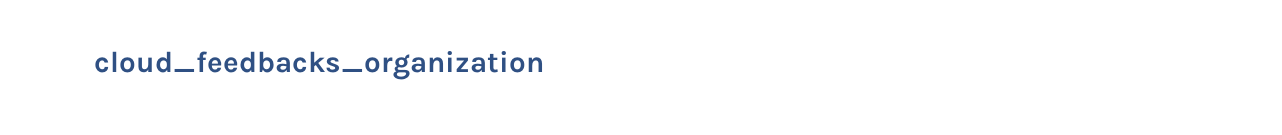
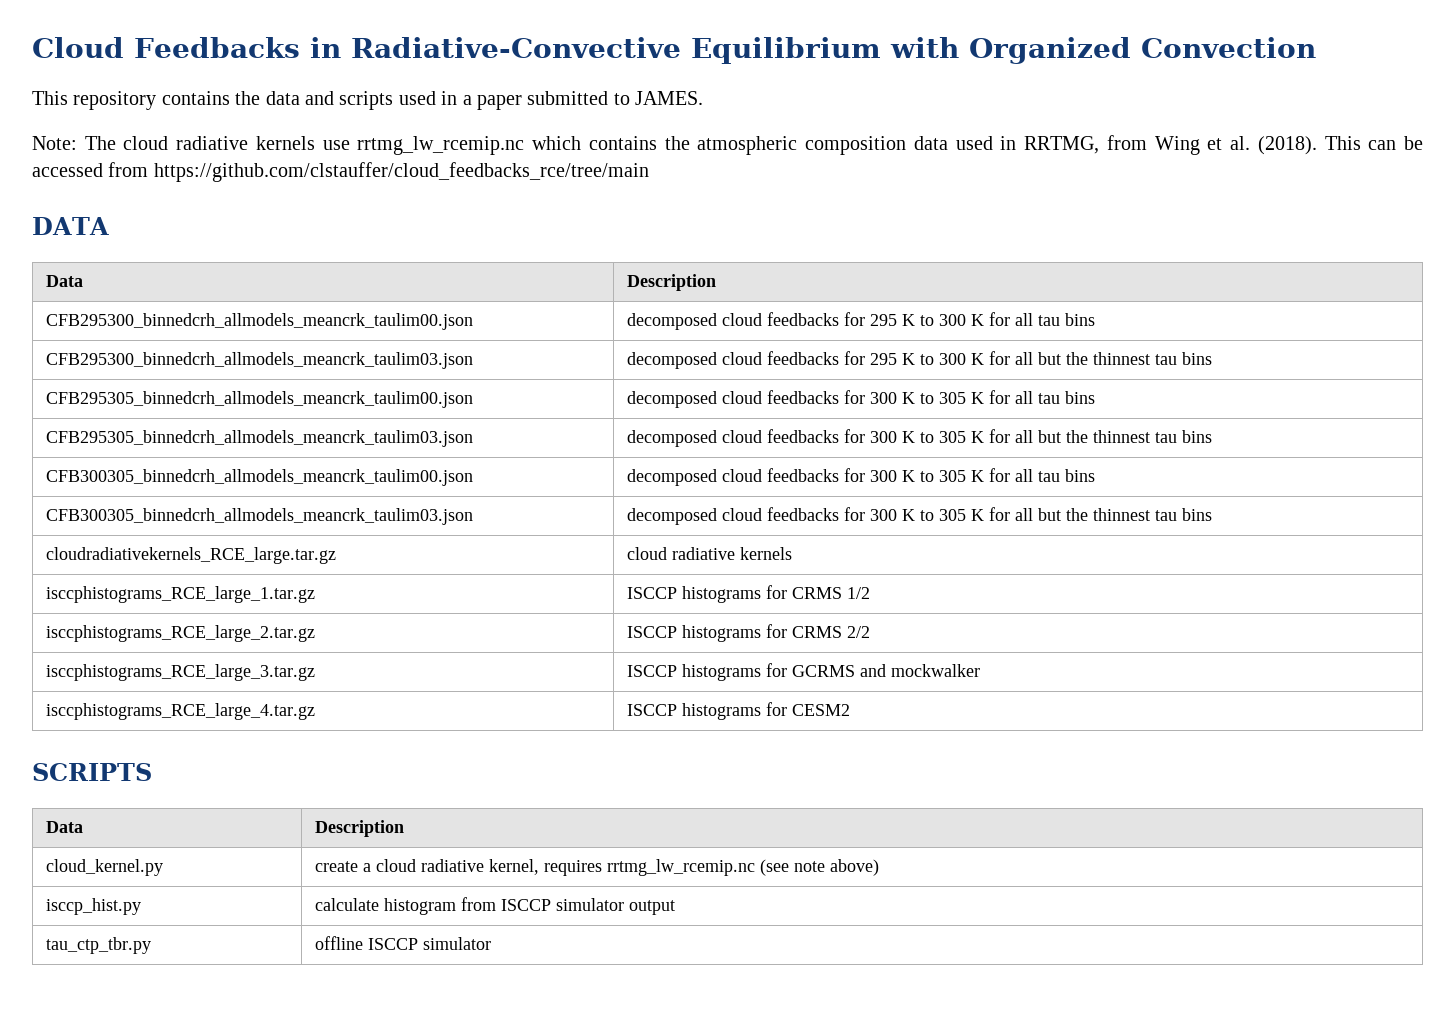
- cloud_feedbacks_organization
+ Cloud Feedbacks in Radiative-Convective Equilibrium with Organized Convection
+ This repository contains the data and scripts used in a paper submitted to JAMES.
+ Note: The cloud radiative kernels use rrtmg_lw_rcemip.nc which contains the atmospheric composition data used in RRTMG, from Wing et al. (2018). This can be accessed from https://github.com/clstauffer/cloud_feedbacks_rce/tree/main
+ DATA
+ Data | Description
+ CFB295300_binnedcrh_allmodels_meancrk_taulim00.json | decomposed cloud feedbacks for 295 K to 300 K for all tau bins
+ CFB295300_binnedcrh_allmodels_meancrk_taulim03.json | decomposed cloud feedbacks for 295 K to 300 K for all but the thinnest tau bins
+ CFB295305_binnedcrh_allmodels_meancrk_taulim00.json | decomposed cloud feedbacks for 300 K to 305 K for all tau bins
+ CFB295305_binnedcrh_allmodels_meancrk_taulim03.json | decomposed cloud feedbacks for 300 K to 305 K for all but the thinnest tau bins
+ CFB300305_binnedcrh_allmodels_meancrk_taulim00.json | decomposed cloud feedbacks for 300 K to 305 K for all tau bins
+ CFB300305_binnedcrh_allmodels_meancrk_taulim03.json | decomposed cloud feedbacks for 300 K to 305 K for all but the thinnest tau bins
+ cloudradiativekernels_RCE_large.tar.gz | cloud radiative kernels
+ isccphistograms_RCE_large_1.tar.gz | ISCCP histograms for CRMS 1/2
+ isccphistograms_RCE_large_2.tar.gz | ISCCP histograms for CRMS 2/2
+ isccphistograms_RCE_large_3.tar.gz | ISCCP histograms for GCRMS and mockwalker
+ isccphistograms_RCE_large_4.tar.gz | ISCCP histograms for CESM2
+ SCRIPTS
+ Data | Description
+ cloud_kernel.py | create a cloud radiative kernel, requires rrtmg_lw_rcemip.nc (see note above)
+ isccp_hist.py | calculate histogram from ISCCP simulator output
+ tau_ctp_tbr.py | offline ISCCP simulator

